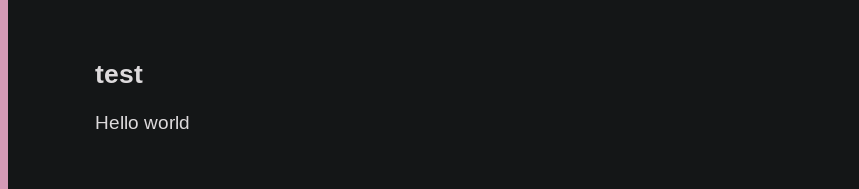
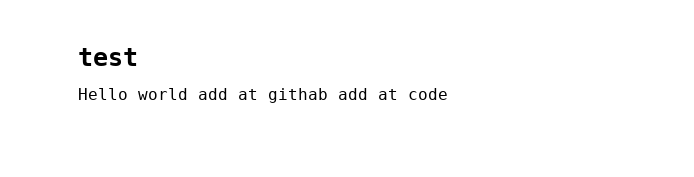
- Hello world
+ Hello world add at githab add at code

